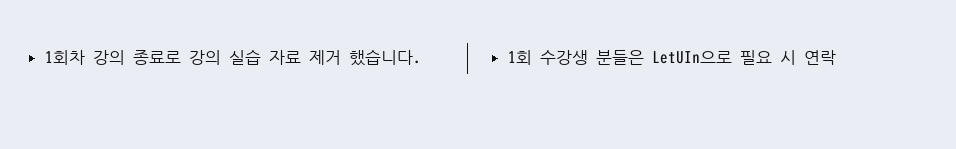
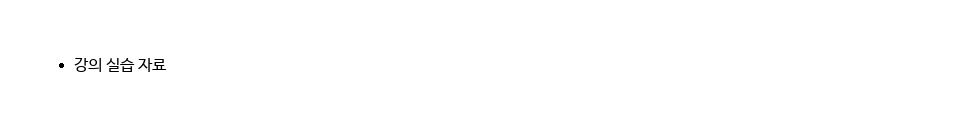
- 1회차 강의 종료로 강의 실습 자료 제거 했습니다.
- 1회 수강생 분들은 LetUIn으로 필요 시 연락
+ 강의 실습 자료

